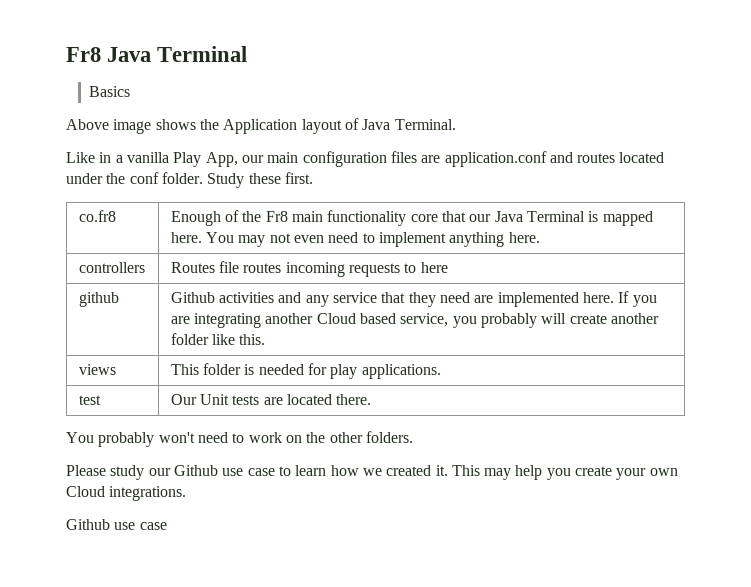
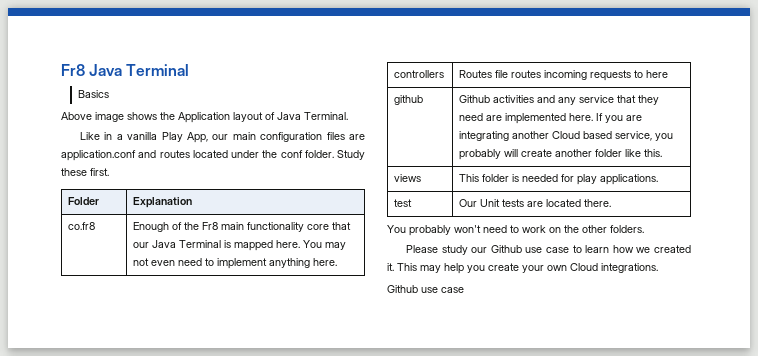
+ Folder | Explanation

